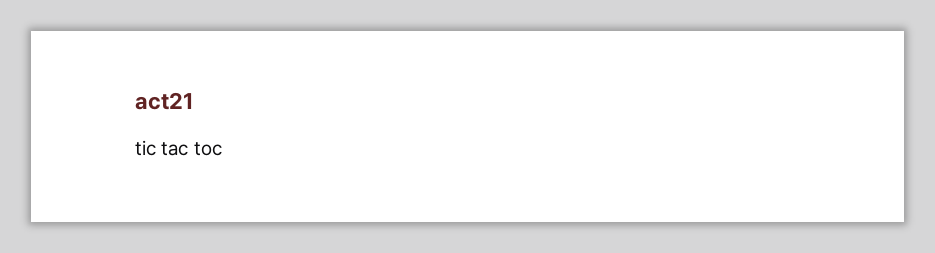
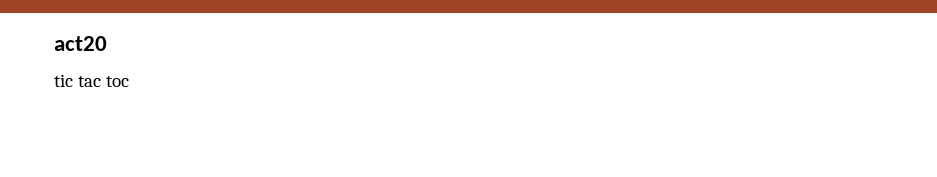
- act21
+ act20

